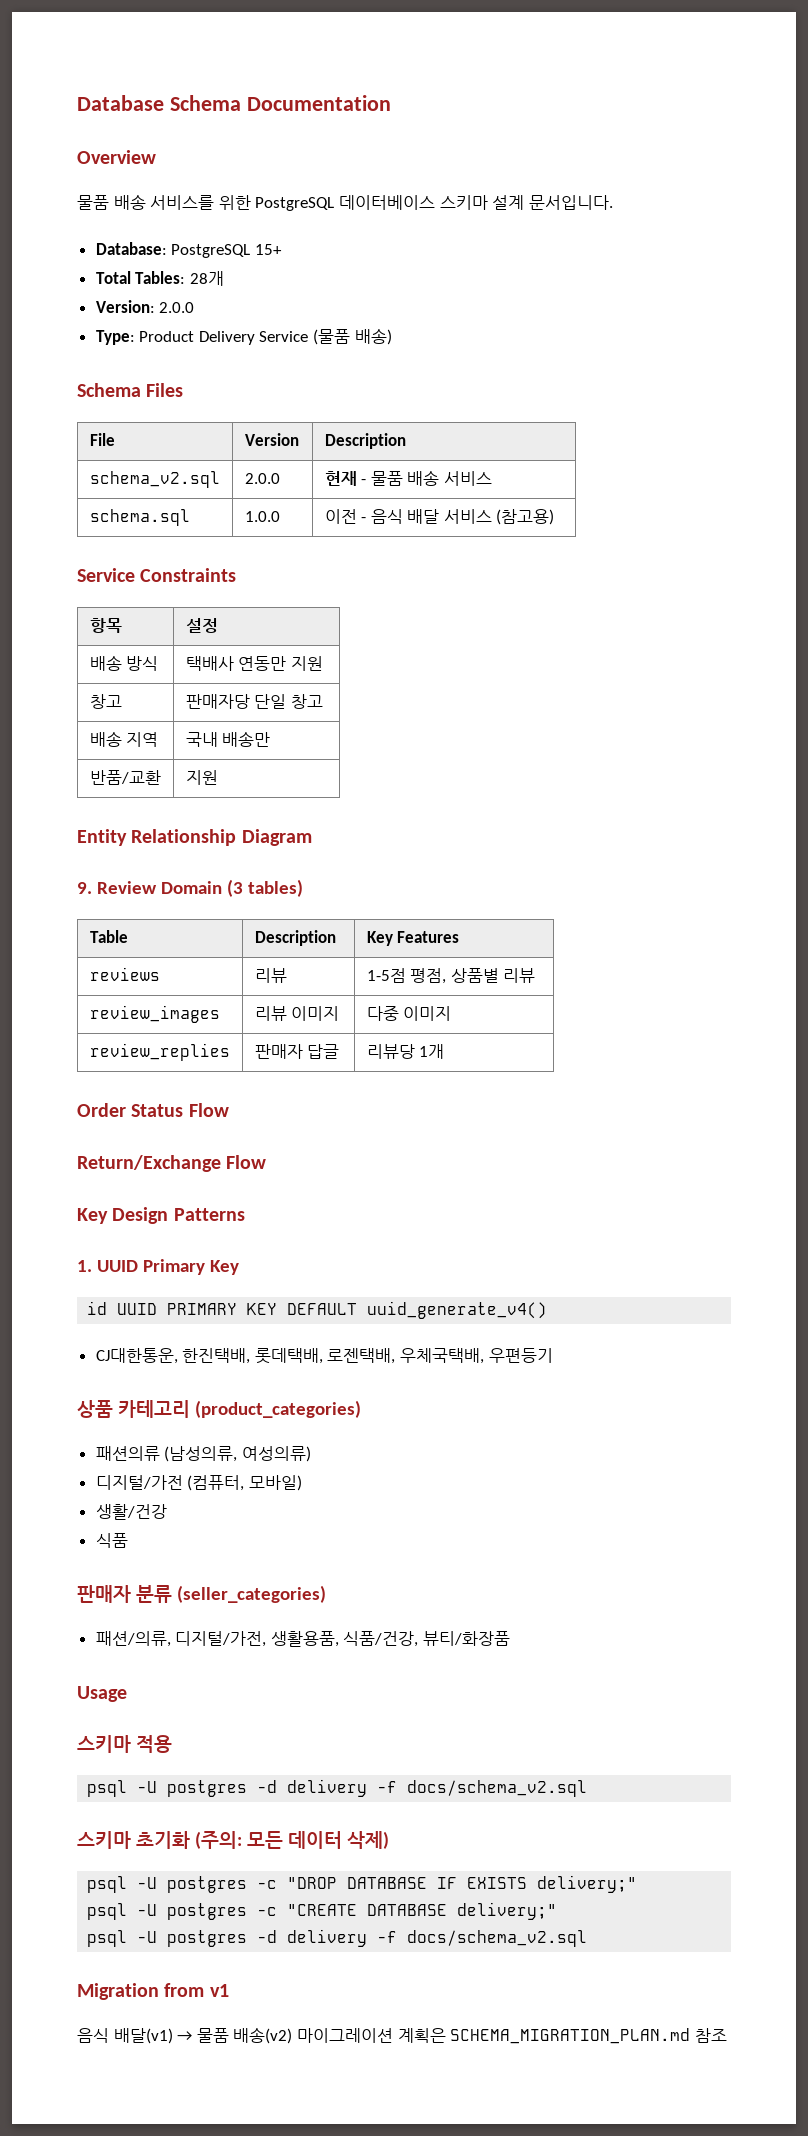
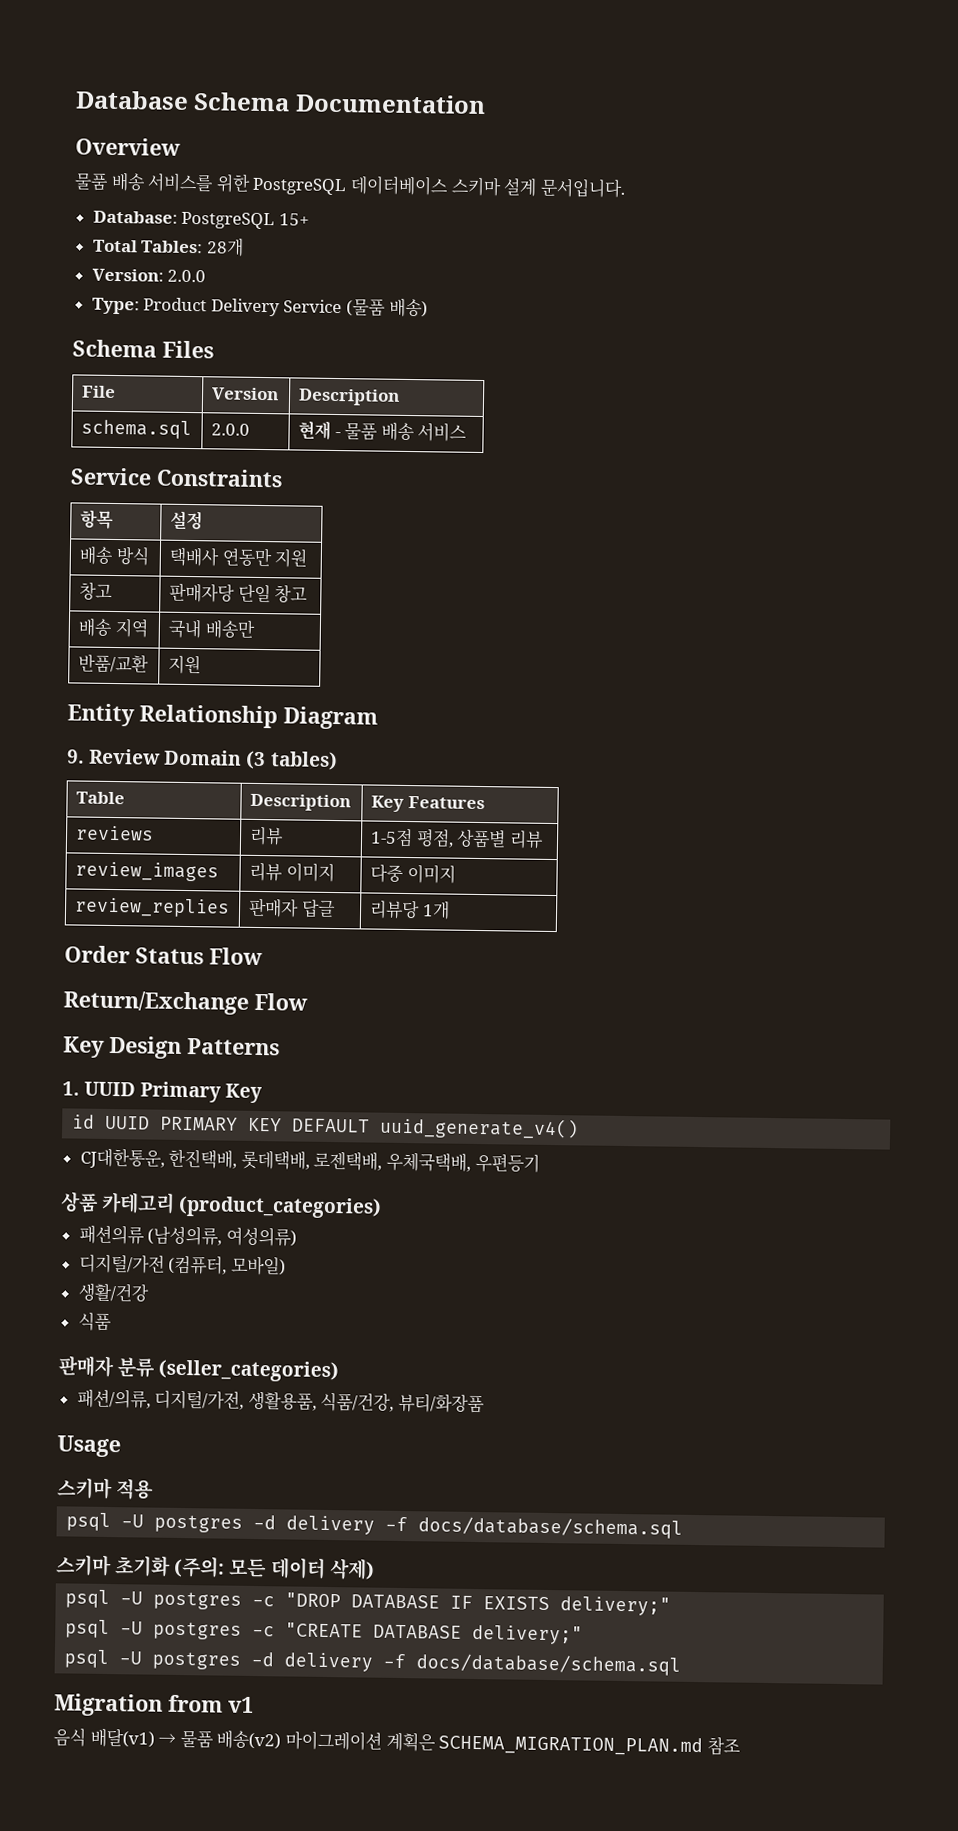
- schema_v2.sql | 2.0.0 | 현재 - 물품 배송 서비스
+ schema.sql | 2.0.0 | 현재 - 물품 배송 서비스
- schema.sql | 1.0.0 | 이전 - 음식 배달 서비스 (참고용)
  스키마 적용
- psql -U postgres -d delivery -f docs/schema_v2.sql
+ psql -U postgres -d delivery -f docs/database/schema.sql
  psql -U postgres -c "CREATE DATABASE delivery;"
- psql -U postgres -d delivery -f docs/schema_v2.sql
+ psql -U postgres -d delivery -f docs/database/schema.sql

